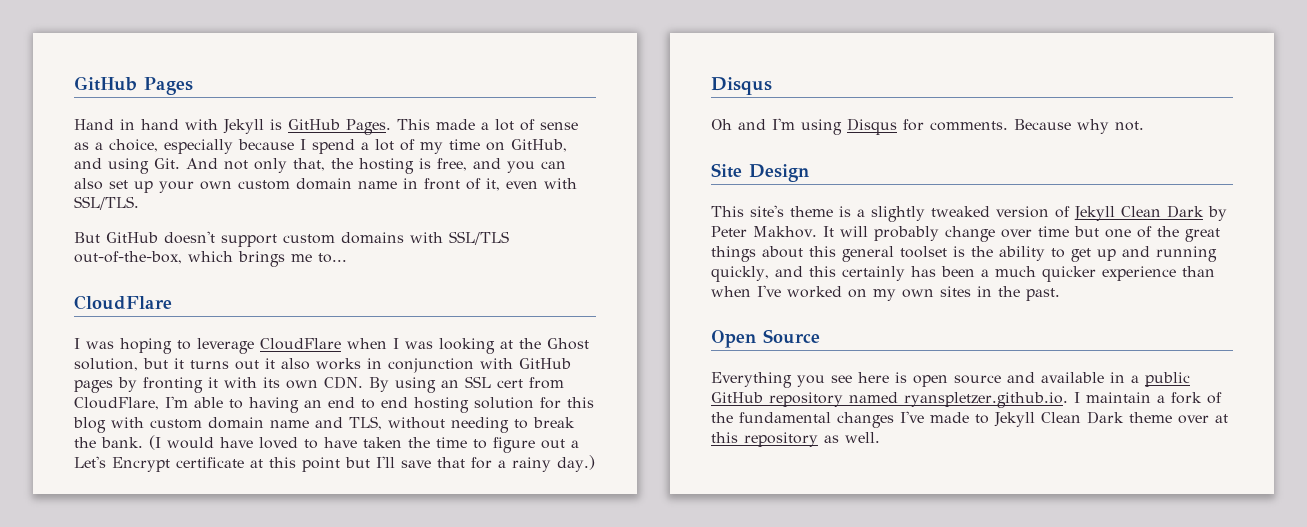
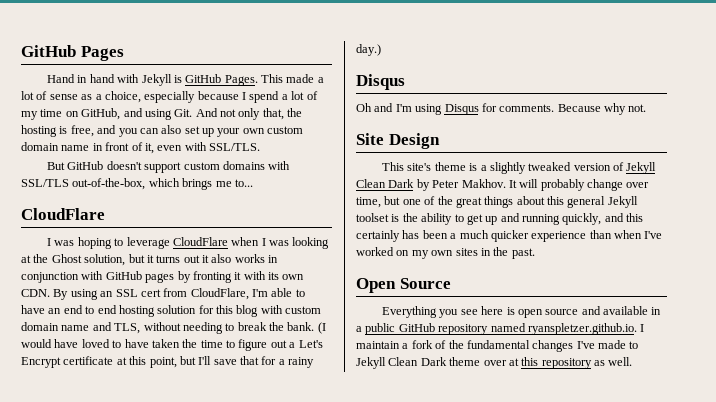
- I was hoping to leverage CloudFlare when I was looking at the Ghost solution, but it turns out it also works in conjunction with GitHub pages by fronting it with its own CDN. By using an SSL cert from CloudFlare, I'm able to having an end to end hosting solution for this blog with custom domain name and TLS, without needing to break the bank.
+ I was hoping to leverage CloudFlare when I was looking at the Ghost solution, but it turns out it also works in conjunction with GitHub pages by fronting it with its own CDN. By using an SSL cert from CloudFlare, I'm able to have an end to end hosting solution for this blog with custom domain name and TLS, without needing to break the bank.
- (I would have loved to have taken the time to figure out a Let's Encrypt certificate at this point but I'll save that for a rainy day.)
+ (I would have loved to have taken the time to figure out a Let's Encrypt certificate at this point, but I'll save that for a rainy day.)
- It will probably change over time but one of the great things about this general toolset is the ability to get up and running quickly, and this certainly has been a much quicker experience than when I've worked on my own sites in the past.
+ It will probably change over time, but one of the great things about this general Jekyll toolset is the ability to get up and running quickly, and this certainly has been a much quicker experience than when I've worked on my own sites in the past.

